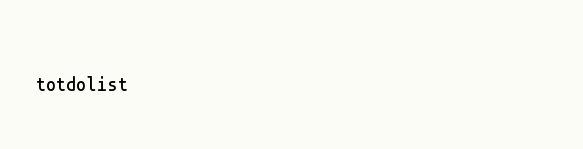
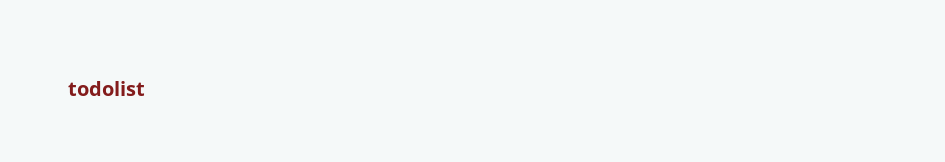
- totdolist
+ todolist

